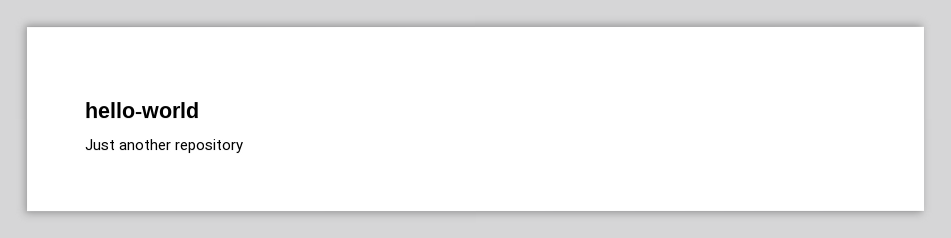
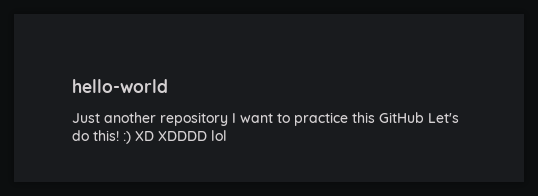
- Just another repository
+ Just another repository I want to practice this GitHub Let's do this! :) XD XDDDD lol

